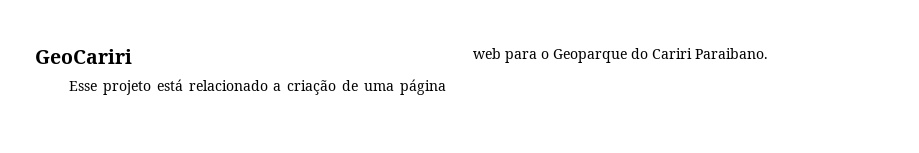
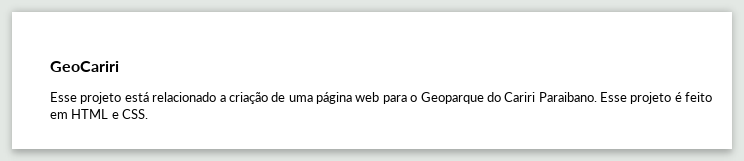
+ Esse projeto é feito em HTML e CSS.

